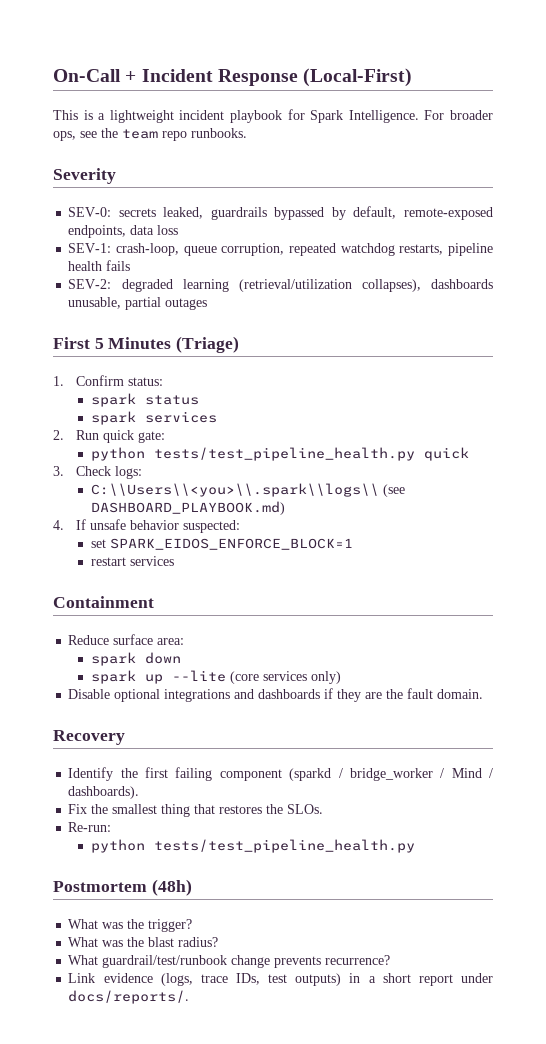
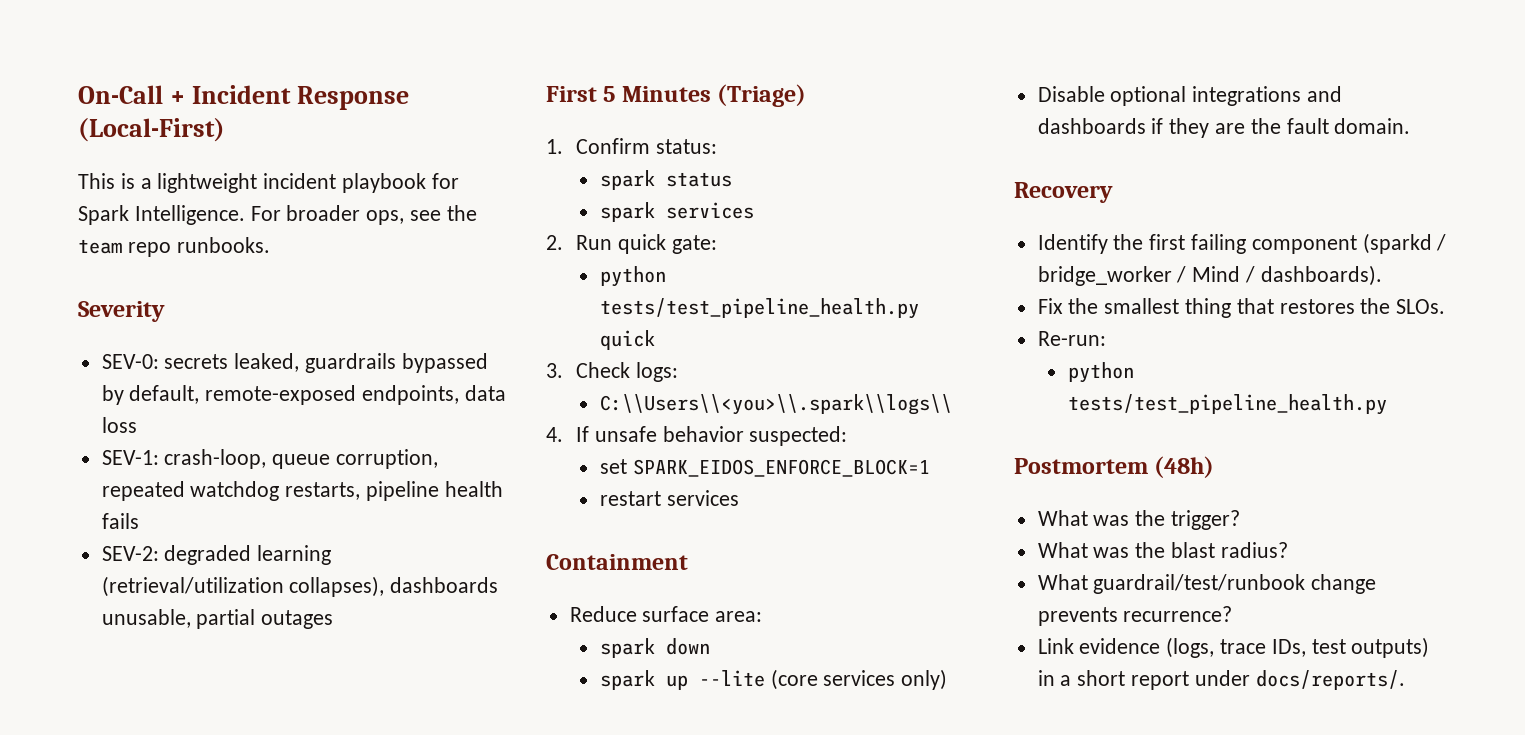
- C:\\Users\\<you>\\.spark\\logs\\ (see DASHBOARD_PLAYBOOK.md)
+ C:\\Users\\<you>\\.spark\\logs\\

